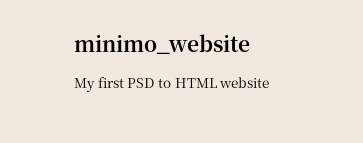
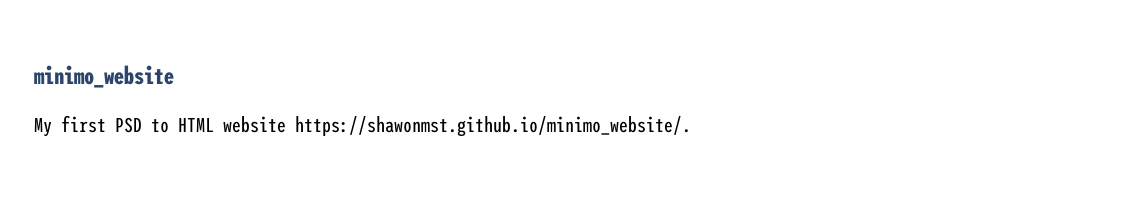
- My first PSD to HTML website
+ My first PSD to HTML website https://shawonmst.github.io/minimo_website/.

